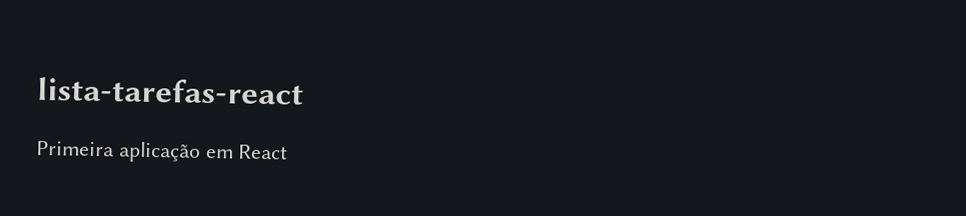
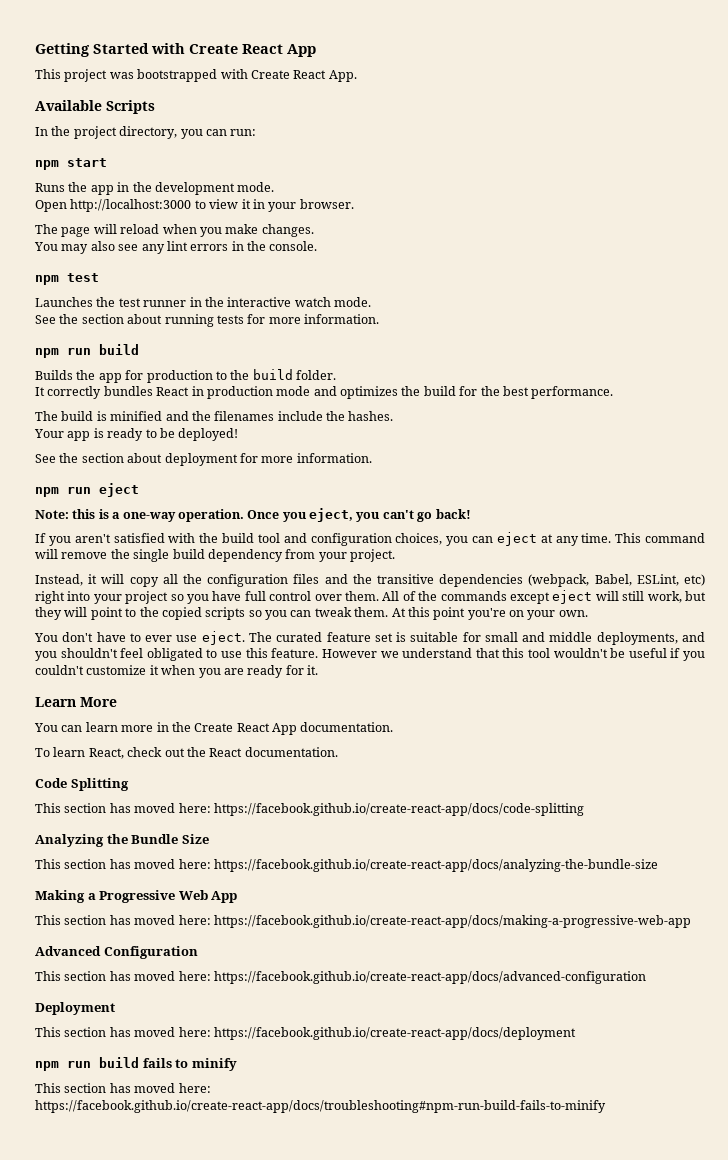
- lista-tarefas-react
- Primeira aplicação em React
+ Getting Started with Create React App
+ This project was bootstrapped with Create React App.
+ Available Scripts
+ In the project directory, you can run:
+ npm start
+ Runs the app in the development mode.
+ Open http://localhost:3000 to view it in your browser.
+ The page will reload when you make changes.
+ You may also see any lint errors in the console.
+ npm test
+ Launches the test runner in the interactive watch mode.
+ See the section about running tests for more information.
+ npm run build
+ Builds the app for production to the build folder.
+ It correctly bundles React in production mode and optimizes the build for the best performance.
+ The build is minified and the filenames include the hashes.
+ Your app is ready to be deployed!
+ See the section about deployment for more information.
+ npm run eject
+ Note: this is a one-way operation. Once you eject, you can't go back!
+ If you aren't satisfied with the build tool and configuration choices, you can eject at any time. This command will remove the single build dependency from your project.
+ Instead, it will copy all the configuration files and the transitive dependencies (webpack, Babel, ESLint, etc) right into your project so you have full control over them. All of the commands except eject will still work, but they will point to the copied scripts so you can tweak them. At this point you're on your own.
+ You don't have to ever use eject. The curated feature set is suitable for small and middle deployments, and you shouldn't feel obligated to use this feature. However we understand that this tool wouldn't be useful if you couldn't customize it when you are ready for it.
+ Learn More
+ You can learn more in the Create React App documentation.
+ To learn React, check out the React documentation.
+ Code Splitting
+ This section has moved here: https://facebook.github.io/create-react-app/docs/code-splitting
+ Analyzing the Bundle Size
+ This section has moved here: https://facebook.github.io/create-react-app/docs/analyzing-the-bundle-size
+ Making a Progressive Web App
+ This section has moved here: https://facebook.github.io/create-react-app/docs/making-a-progressive-web-app
+ Advanced Configuration
+ This section has moved here: https://facebook.github.io/create-react-app/docs/advanced-configuration
+ Deployment
+ This section has moved here: https://facebook.github.io/create-react-app/docs/deployment
+ npm run build fails to minify
+ This section has moved here: https://facebook.github.io/create-react-app/docs/troubleshooting#npm-run-build-fails-to-minify

